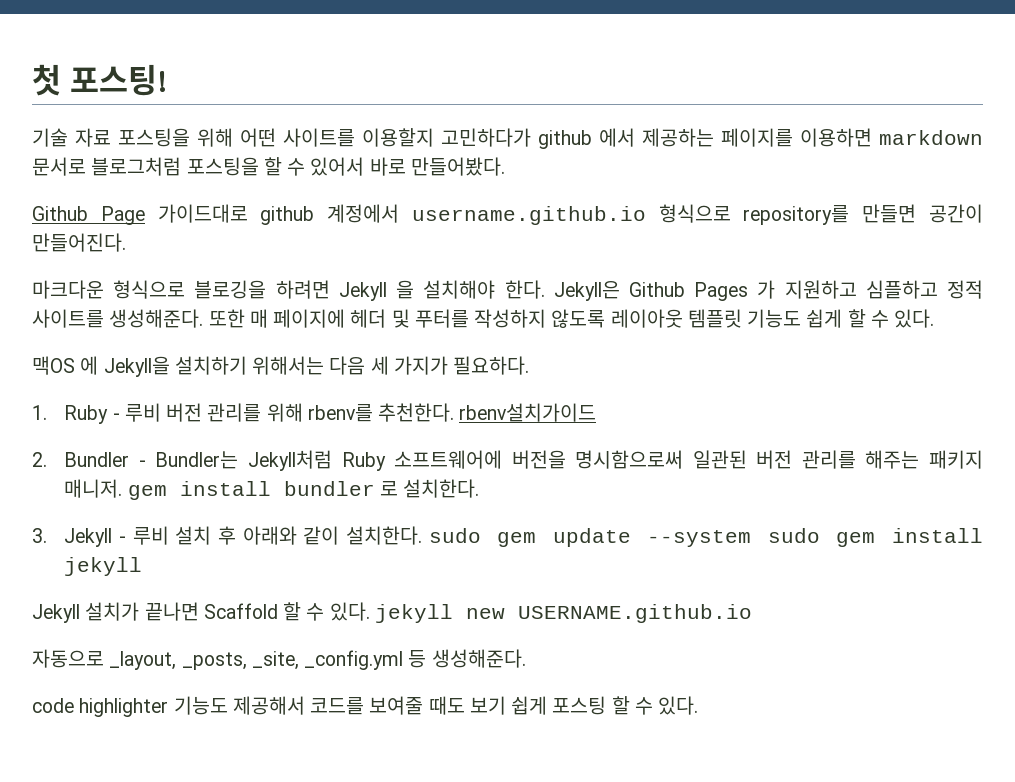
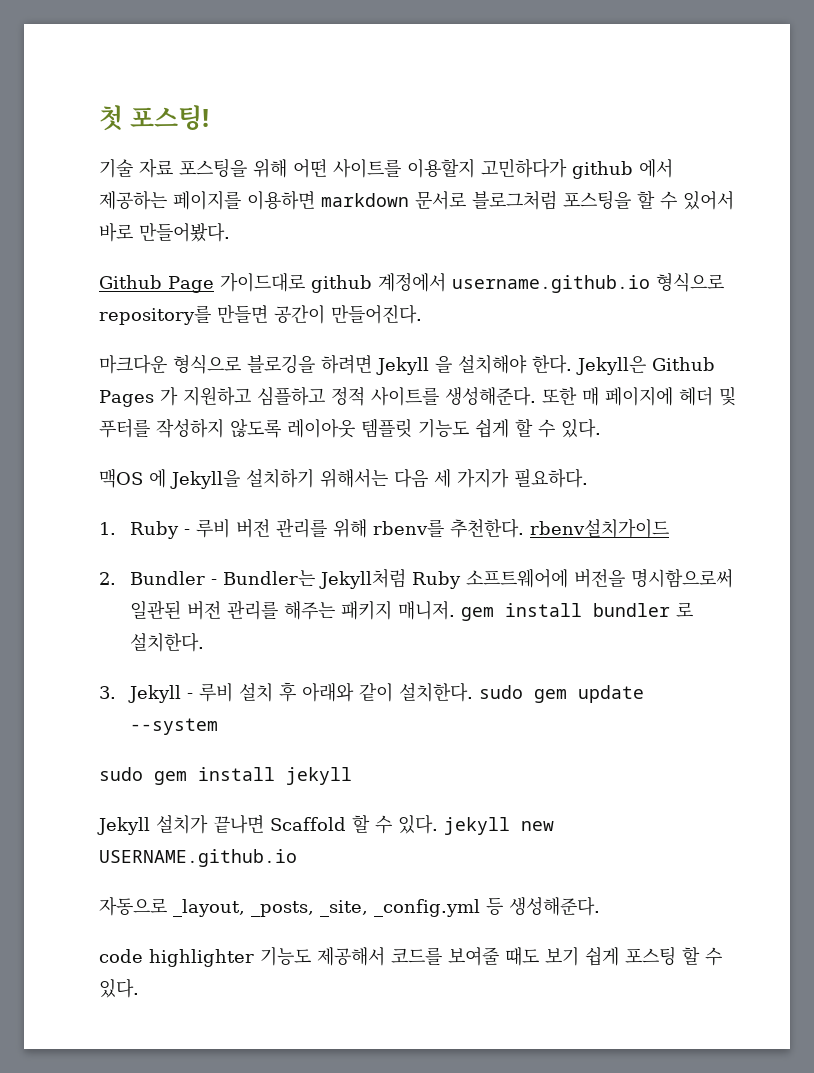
- 3. Jekyll - 루비 설치 후 아래와 같이 설치한다. sudo gem update --system sudo gem install jekyll
+ 3. Jekyll - 루비 설치 후 아래와 같이 설치한다. sudo gem update --system
+ sudo gem install jekyll

